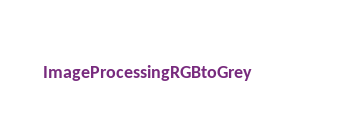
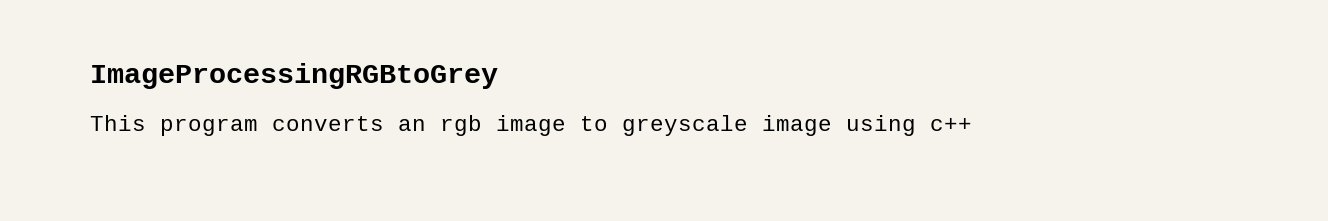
+ This program converts an rgb image to greyscale image using c++

